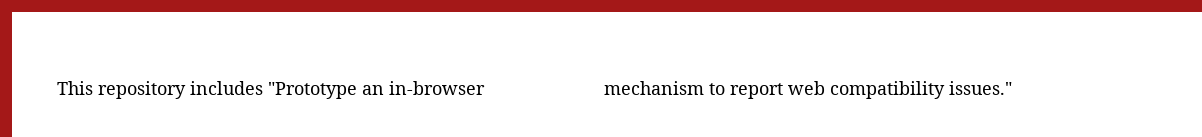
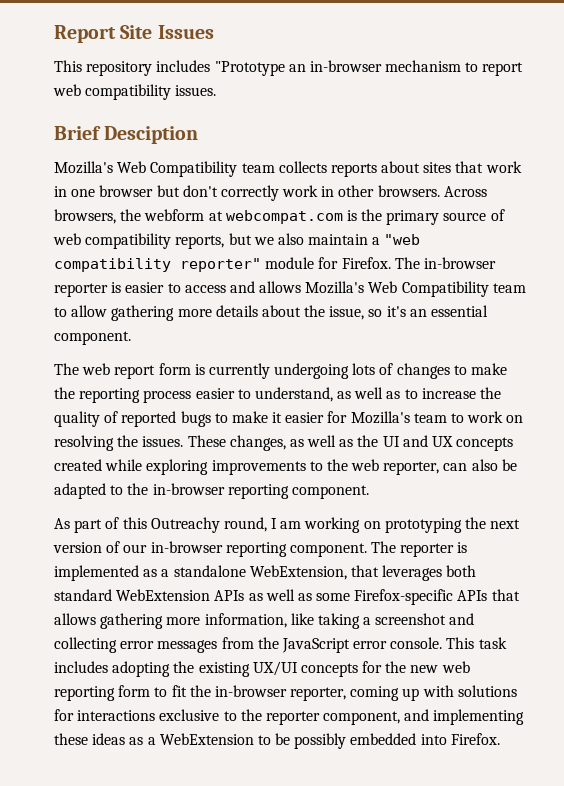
+ Report Site Issues
- This repository includes "Prototype an in-browser mechanism to report web compatibility issues."
+ This repository includes "Prototype an in-browser mechanism to report web compatibility issues.
+ Brief Desciption
+ Mozilla's Web Compatibility team collects reports about sites that work in one browser but don't correctly work in other browsers. Across browsers, the webform at webcompat.com is the primary source of web compatibility reports, but we also maintain a "web compatibility reporter" module for Firefox. The in-browser reporter is easier to access and allows Mozilla's Web Compatibility team to allow gathering more details about the issue, so it's an essential component.
+ The web report form is currently undergoing lots of changes to make the reporting process easier to understand, as well as to increase the quality of reported bugs to make it easier for Mozilla's team to work on resolving the issues. These changes, as well as the UI and UX concepts created while exploring improvements to the web reporter, can also be adapted to the in-browser reporting component.
+ As part of this Outreachy round, I am working on prototyping the next version of our in-browser reporting component. The reporter is implemented as a standalone WebExtension, that leverages both standard WebExtension APIs as well as some Firefox-specific APIs that allows gathering more information, like taking a screenshot and collecting error messages from the JavaScript error console. This task includes adopting the existing UX/UI concepts for the new web reporting form to fit the in-browser reporter, coming up with solutions for interactions exclusive to the reporter component, and implementing these ideas as a WebExtension to be possibly embedded into Firefox.

